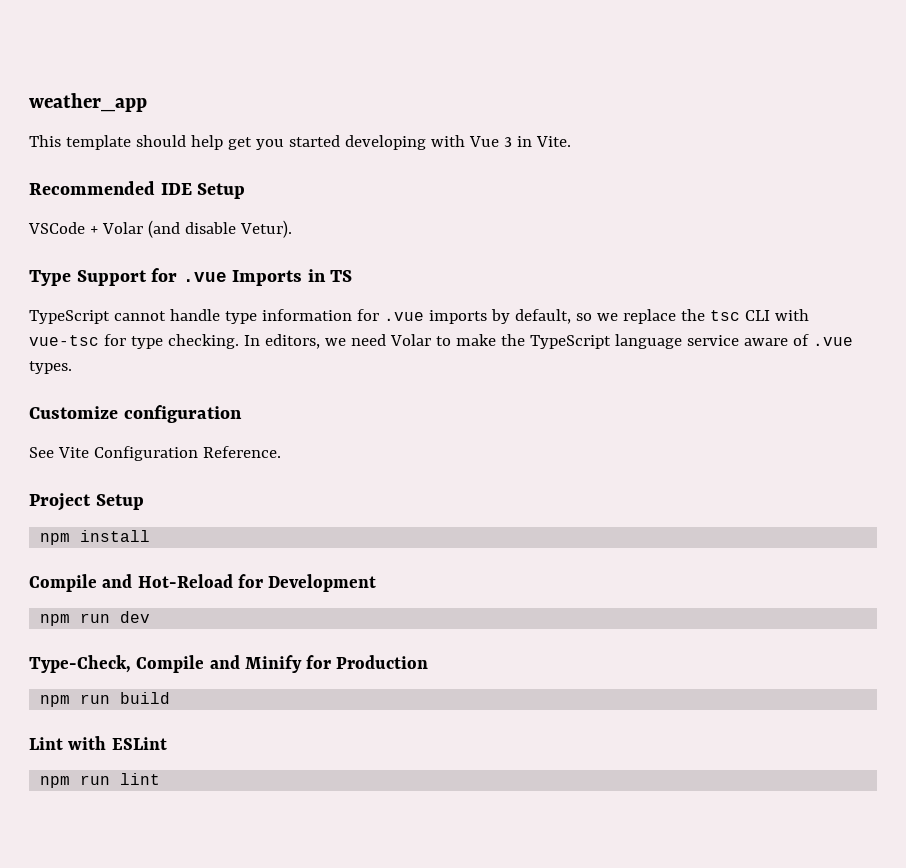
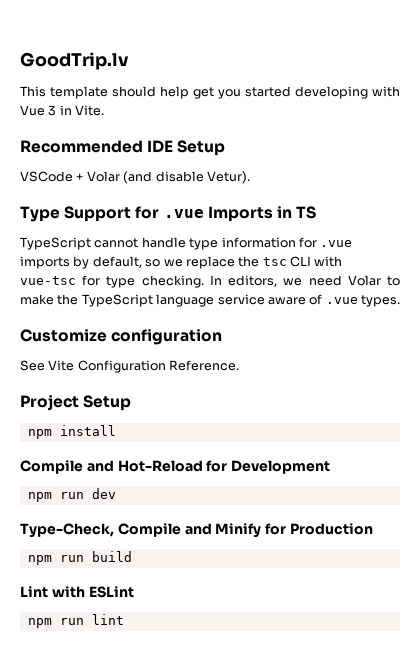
- weather_app
+ GoodTrip.lv

